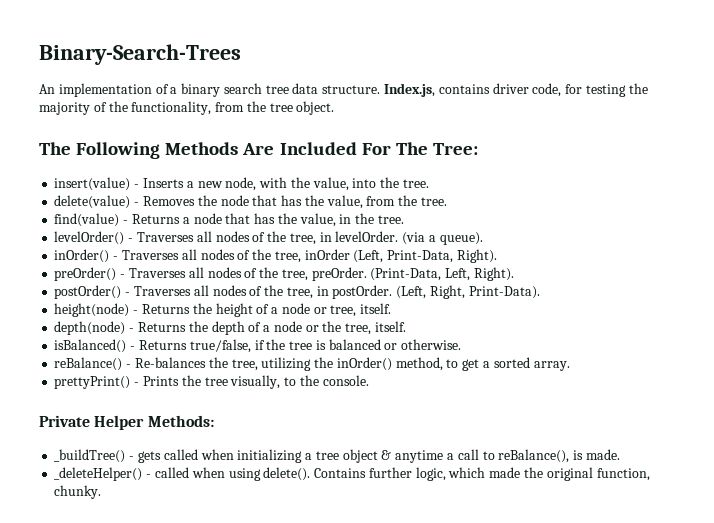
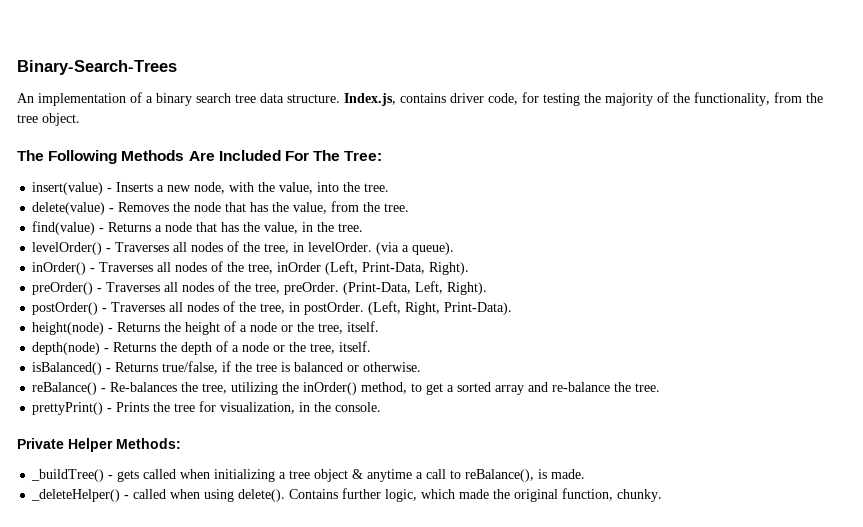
- height(node) - Returns the height of a node or tree, itself.
+ height(node) - Returns the height of a node or the tree, itself.
- reBalance() - Re-balances the tree, utilizing the inOrder() method, to get a sorted array.
+ reBalance() - Re-balances the tree, utilizing the inOrder() method, to get a sorted array and re-balance the tree.
- prettyPrint() - Prints the tree visually, to the console.
+ prettyPrint() - Prints the tree for visualization, in the console.

